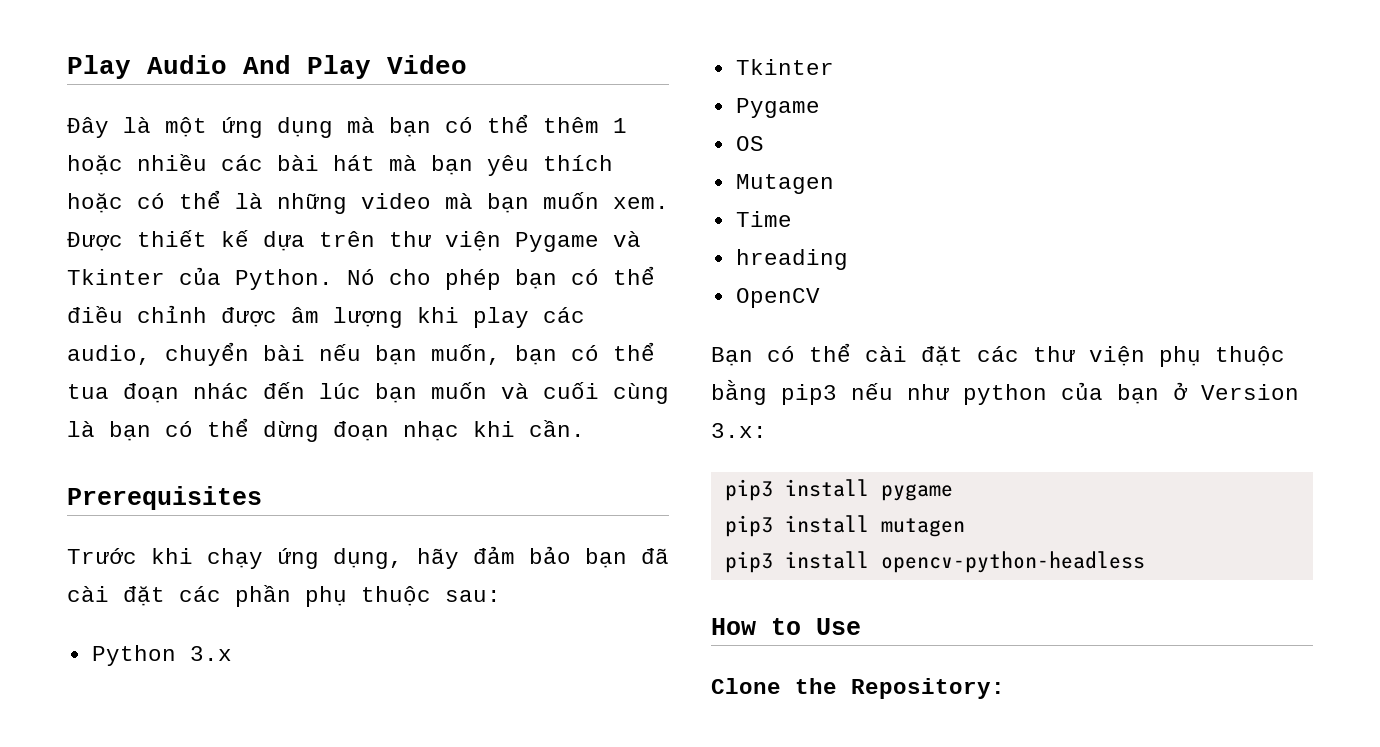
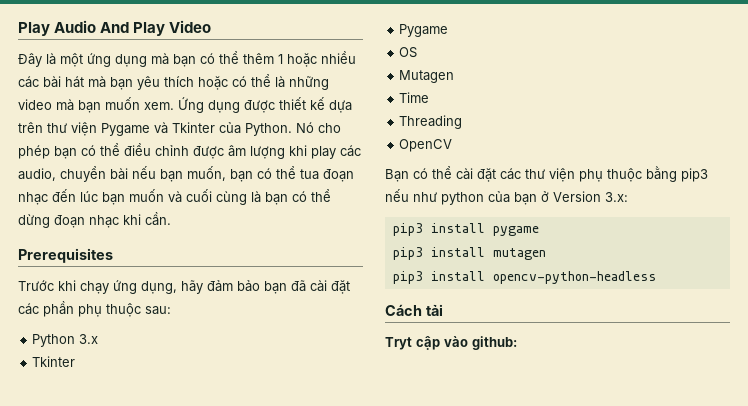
- Được thiết kế dựa trên thư viện Pygame và Tkinter của Python.
+ Ứng dụng được thiết kế dựa trên thư viện Pygame và Tkinter của Python.
- Nó cho phép bạn có thể điều chỉnh được âm lượng khi play các audio, chuyển bài nếu bạn muốn, bạn có thể tua đoạn nhác đến lúc bạn muốn và cuối cùng là bạn có thể dừng đoạn nhạc khi cần.
+ Nó cho phép bạn có thể điều chỉnh được âm lượng khi play các audio, chuyển bài nếu bạn muốn, bạn có thể tua đoạn nhạc đến lúc bạn muốn và cuối cùng là bạn có thể dừng đoạn nhạc khi cần.
- hreading
+ Threading
- How to Use
- Clone the Repository:
+ Cách tải
+ Tryt cập vào github:

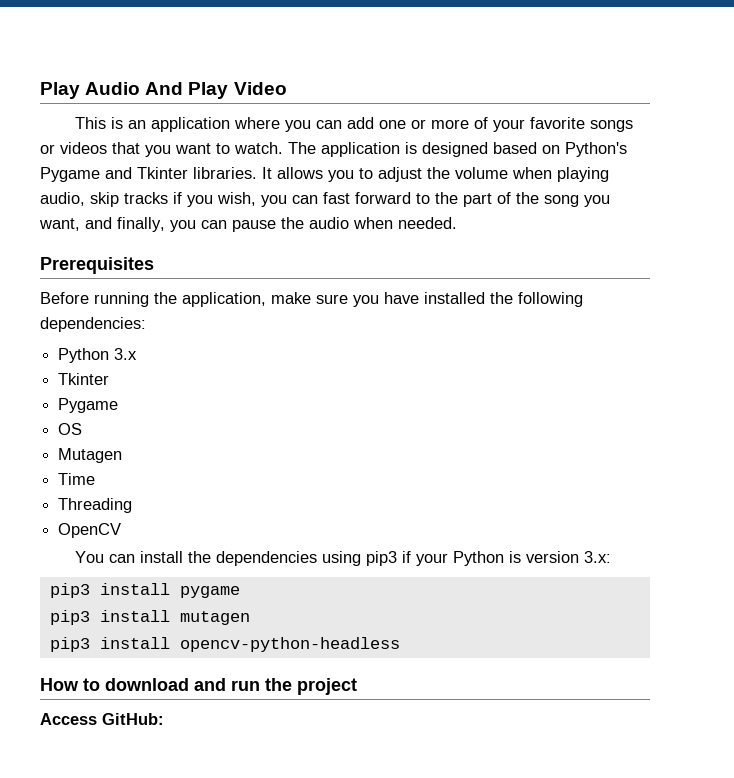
- Đây là một ứng dụng mà bạn có thể thêm 1 hoặc nhiều các bài hát mà bạn yêu thích hoặc có thể là những video mà bạn muốn xem. Ứng dụng được thiết kế dựa trên thư viện Pygame và Tkinter của Python. Nó cho phép bạn có thể điều chỉnh được âm lượng khi play các audio, chuyển bài nếu bạn muốn, bạn có thể tua đoạn nhạc đến lúc bạn muốn và cuối cùng là bạn có thể dừng đoạn nhạc khi cần.
+ This is an application where you can add one or more of your favorite songs or videos that you want to watch. The application is designed based on Python's Pygame and Tkinter libraries. It allows you to adjust the volume when playing audio, skip tracks if you wish, you can fast forward to the part of the song you want, and finally, you can pause the audio when needed.
  Prerequisites
- Trước khi chạy ứng dụng, hãy đảm bảo bạn đã cài đặt các phần phụ thuộc sau:
+ Before running the application, make sure you have installed the following dependencies:
- Bạn có thể cài đặt các thư viện phụ thuộc bằng pip3 nếu như python của bạn ở Version 3.x:
+ You can install the dependencies using pip3 if your Python is version 3.x:
- Cách tải
- Tryt cập vào github:
+ How to download and run the project
+ Access GitHub:

